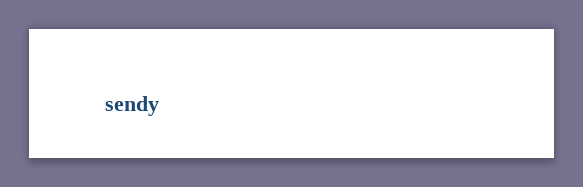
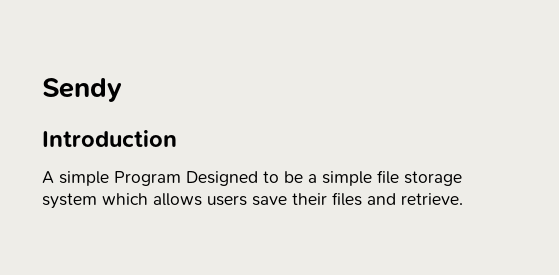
- sendy
+ Sendy
+ Introduction
+ A simple Program Designed to be a simple file storage system which allows users save their files and retrieve.

